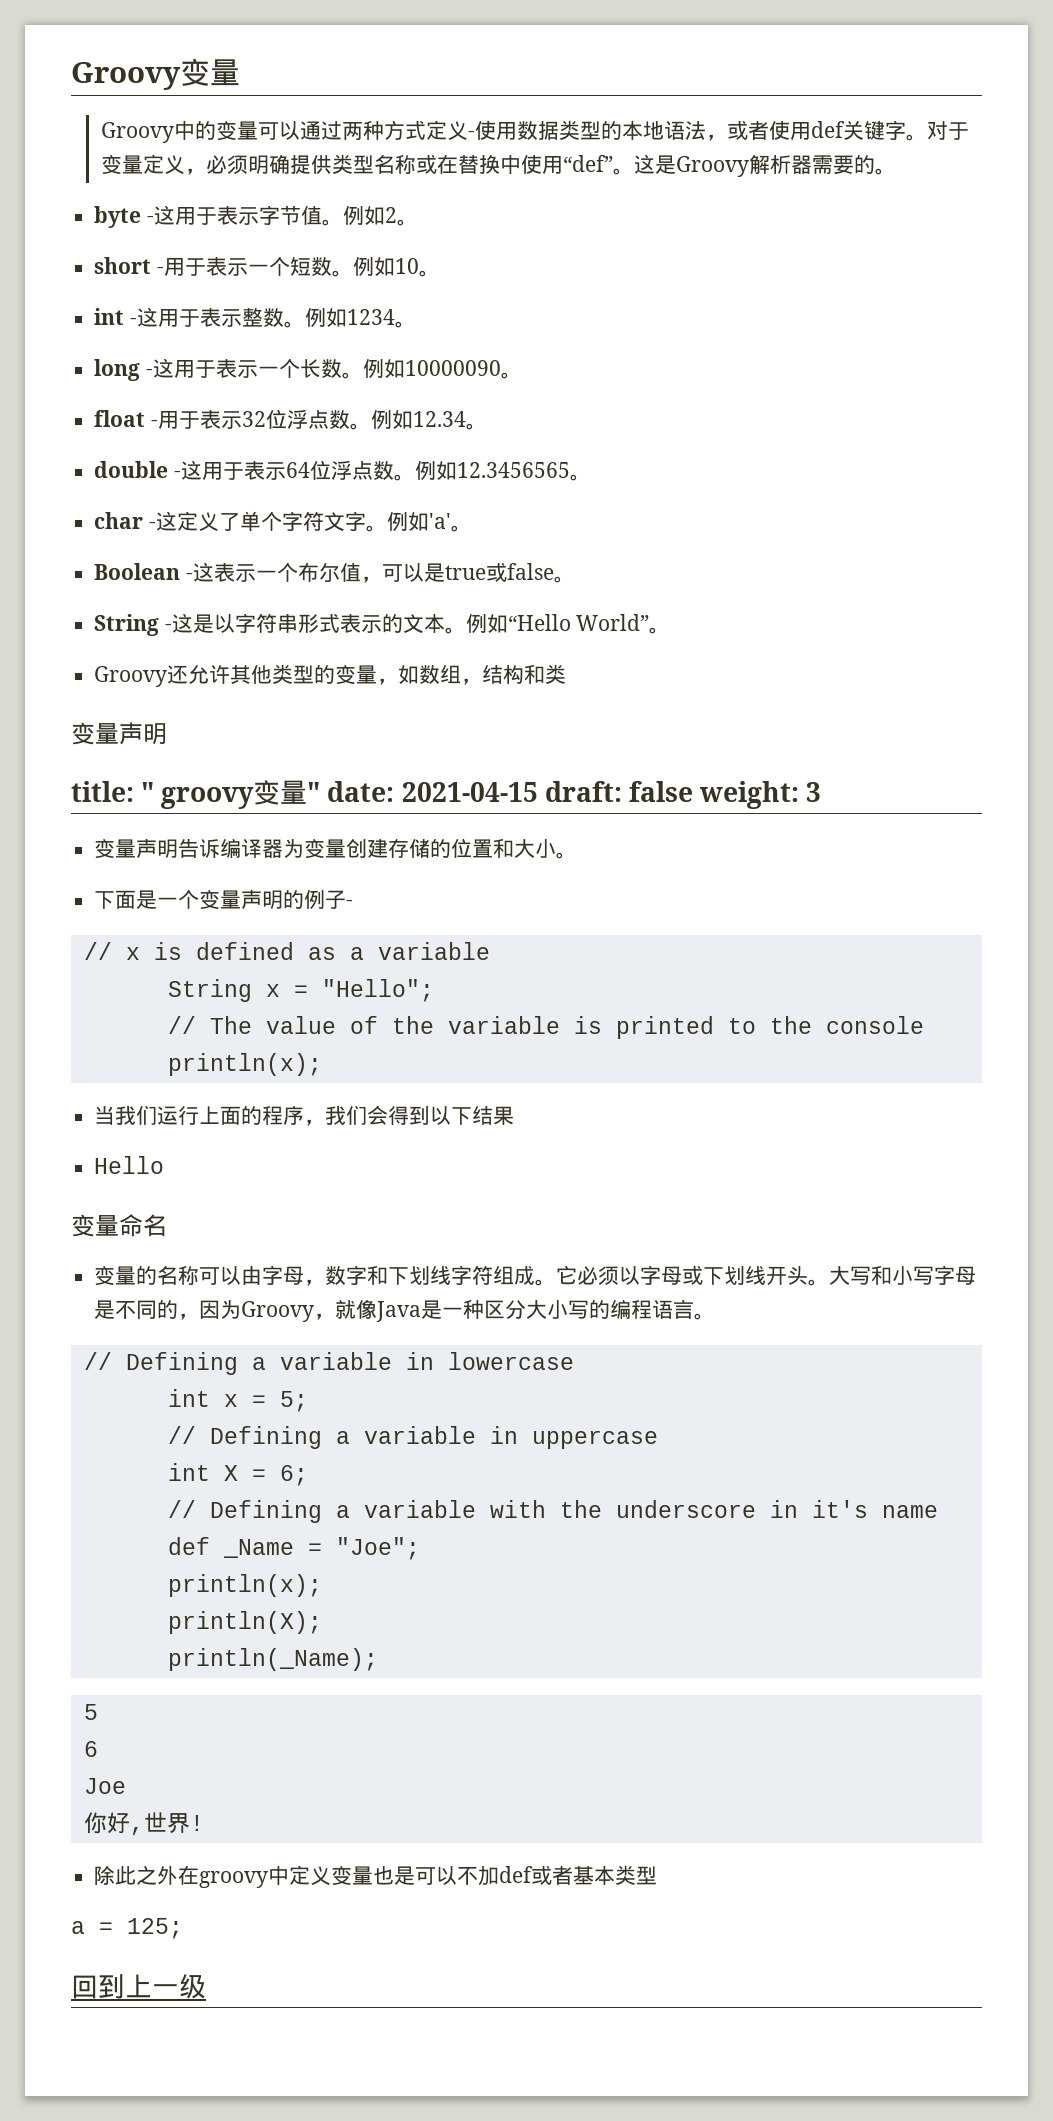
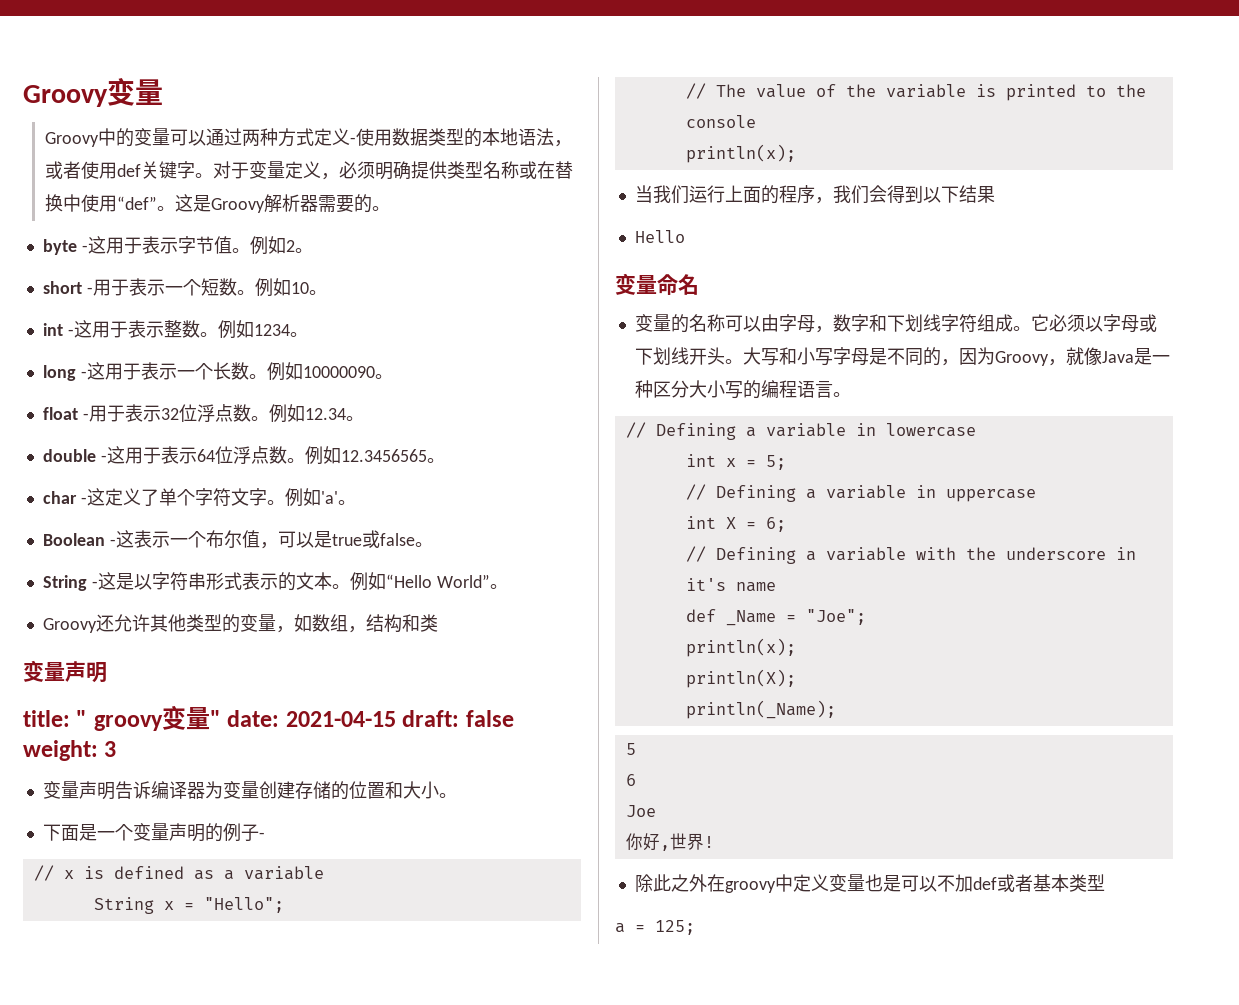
- 回到上一级

